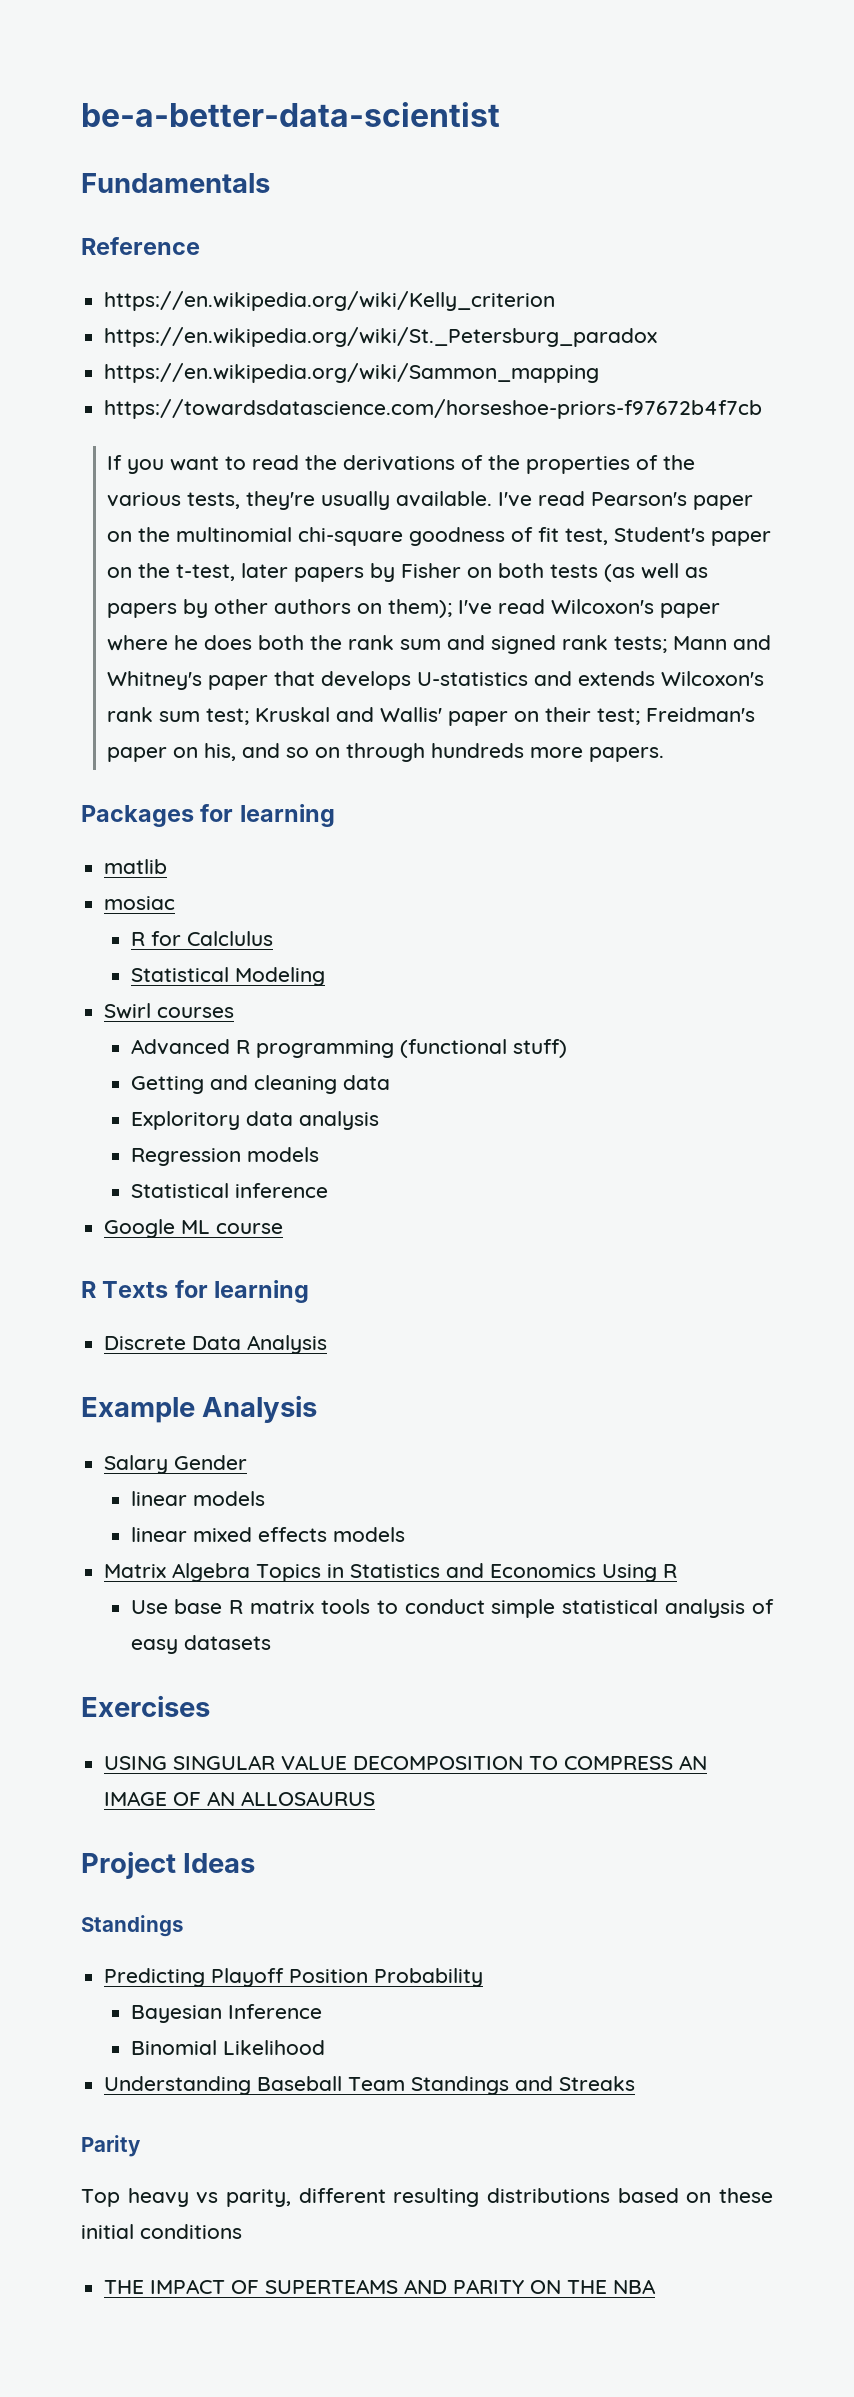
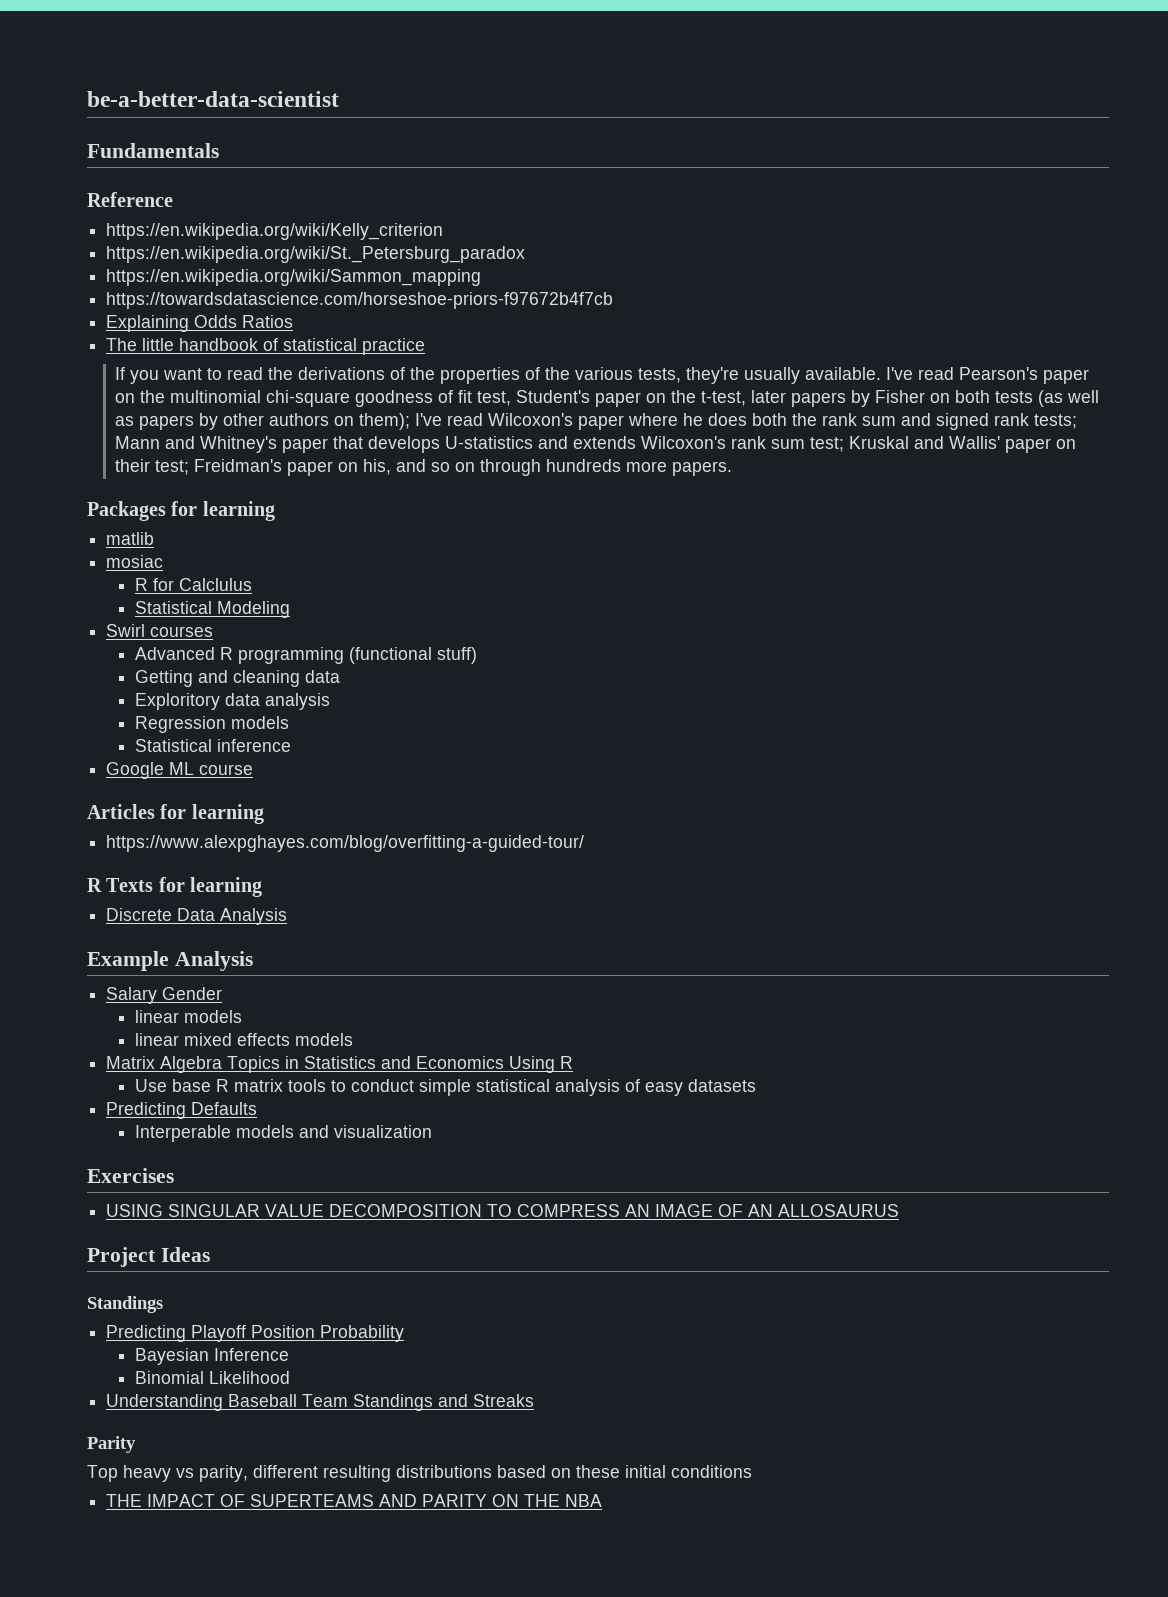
+ Explaining Odds Ratios
+ The little handbook of statistical practice
+ Articles for learning
+ https://www.alexpghayes.com/blog/overfitting-a-guided-tour/
+ Predicting Defaults
+ Interperable models and visualization

